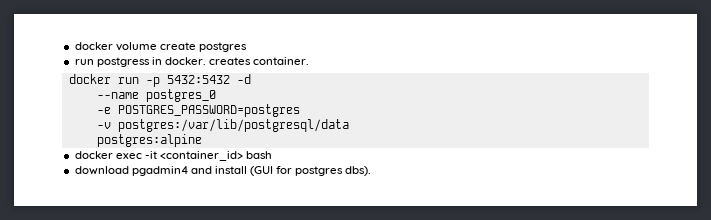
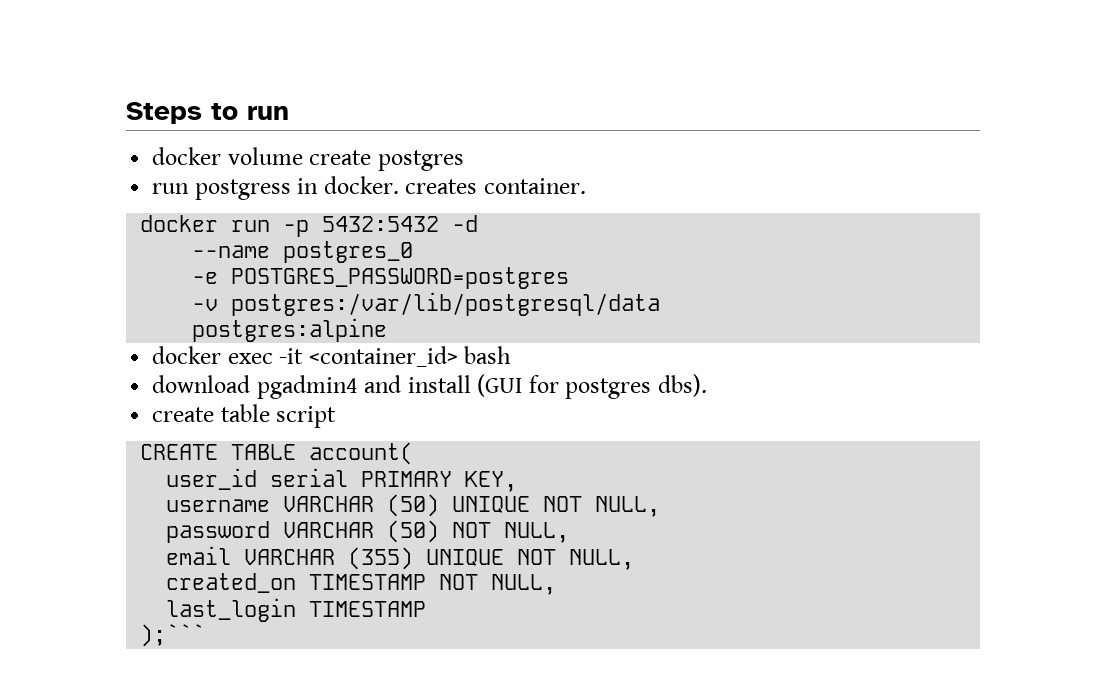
+ Steps to run
+ create table script
+ CREATE TABLE account(
+ user_id serial PRIMARY KEY,
+ username VARCHAR (50) UNIQUE NOT NULL,
+ password VARCHAR (50) NOT NULL,
+ email VARCHAR (355) UNIQUE NOT NULL,
+ created_on TIMESTAMP NOT NULL,
+ last_login TIMESTAMP
+ );```

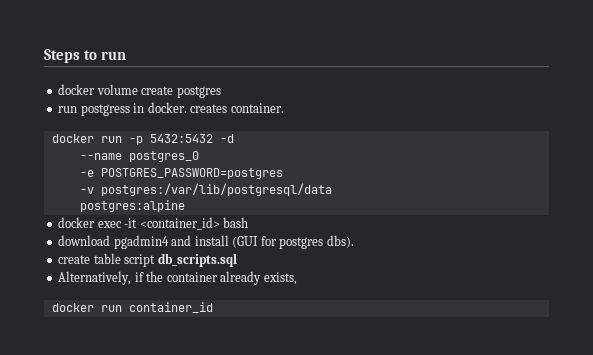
- create table script
- CREATE TABLE account(
- user_id serial PRIMARY KEY,
- username VARCHAR (50) UNIQUE NOT NULL,
- password VARCHAR (50) NOT NULL,
- email VARCHAR (355) UNIQUE NOT NULL,
- created_on TIMESTAMP NOT NULL,
- last_login TIMESTAMP
- );```
+ create table script db_scripts.sql
+ Alternatively, if the container already exists,
+ docker run container_id

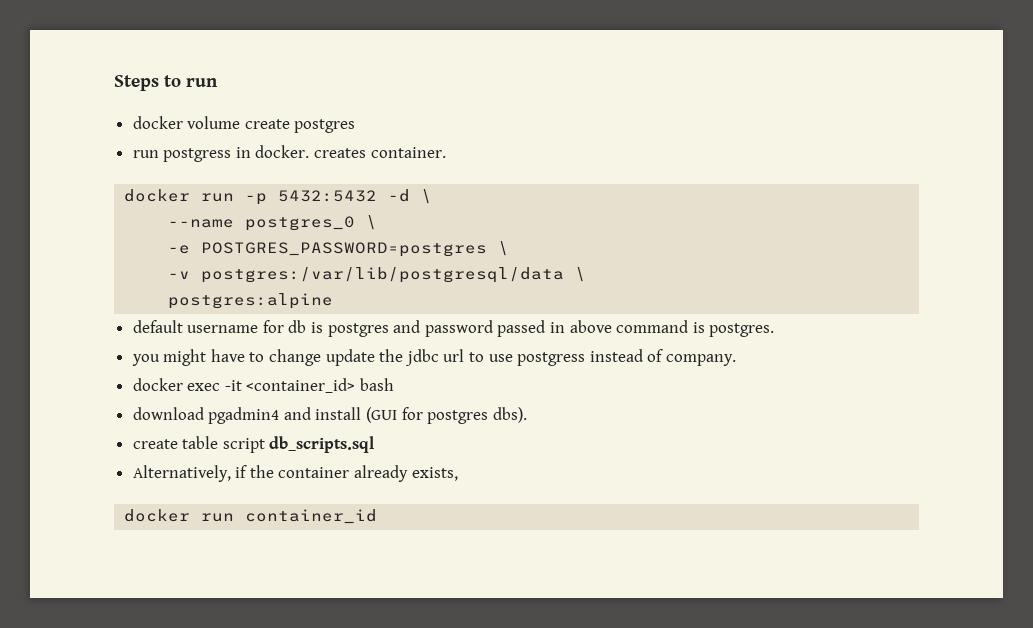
- docker run -p 5432:5432 -d
+ docker run -p 5432:5432 -d \
- --name postgres_0
+ --name postgres_0 \
- -e POSTGRES_PASSWORD=postgres
+ -e POSTGRES_PASSWORD=postgres \
- -v postgres:/var/lib/postgresql/data
+ -v postgres:/var/lib/postgresql/data \
+ default username for db is postgres and password passed in above command is postgres.
+ you might have to change update the jdbc url to use postgress instead of company.

